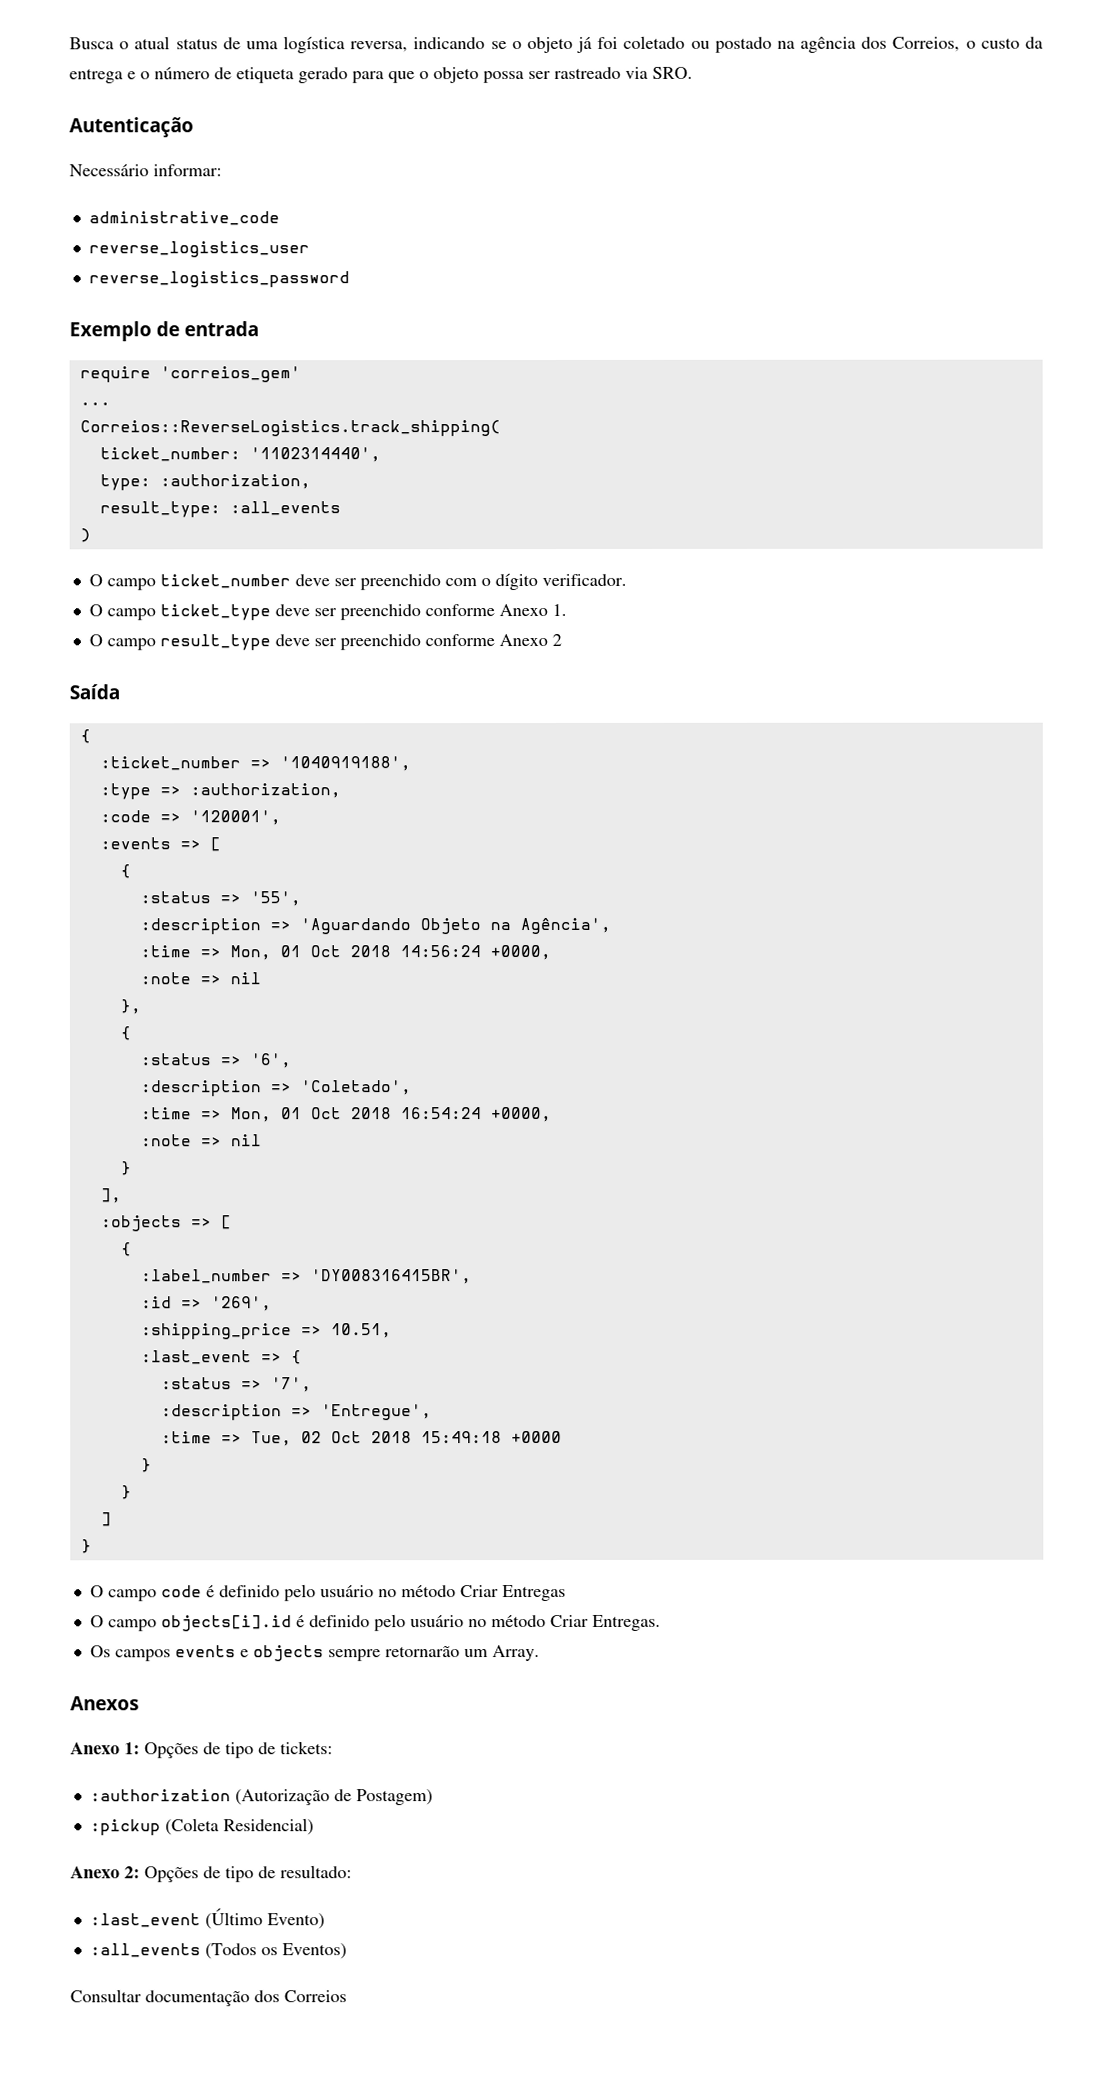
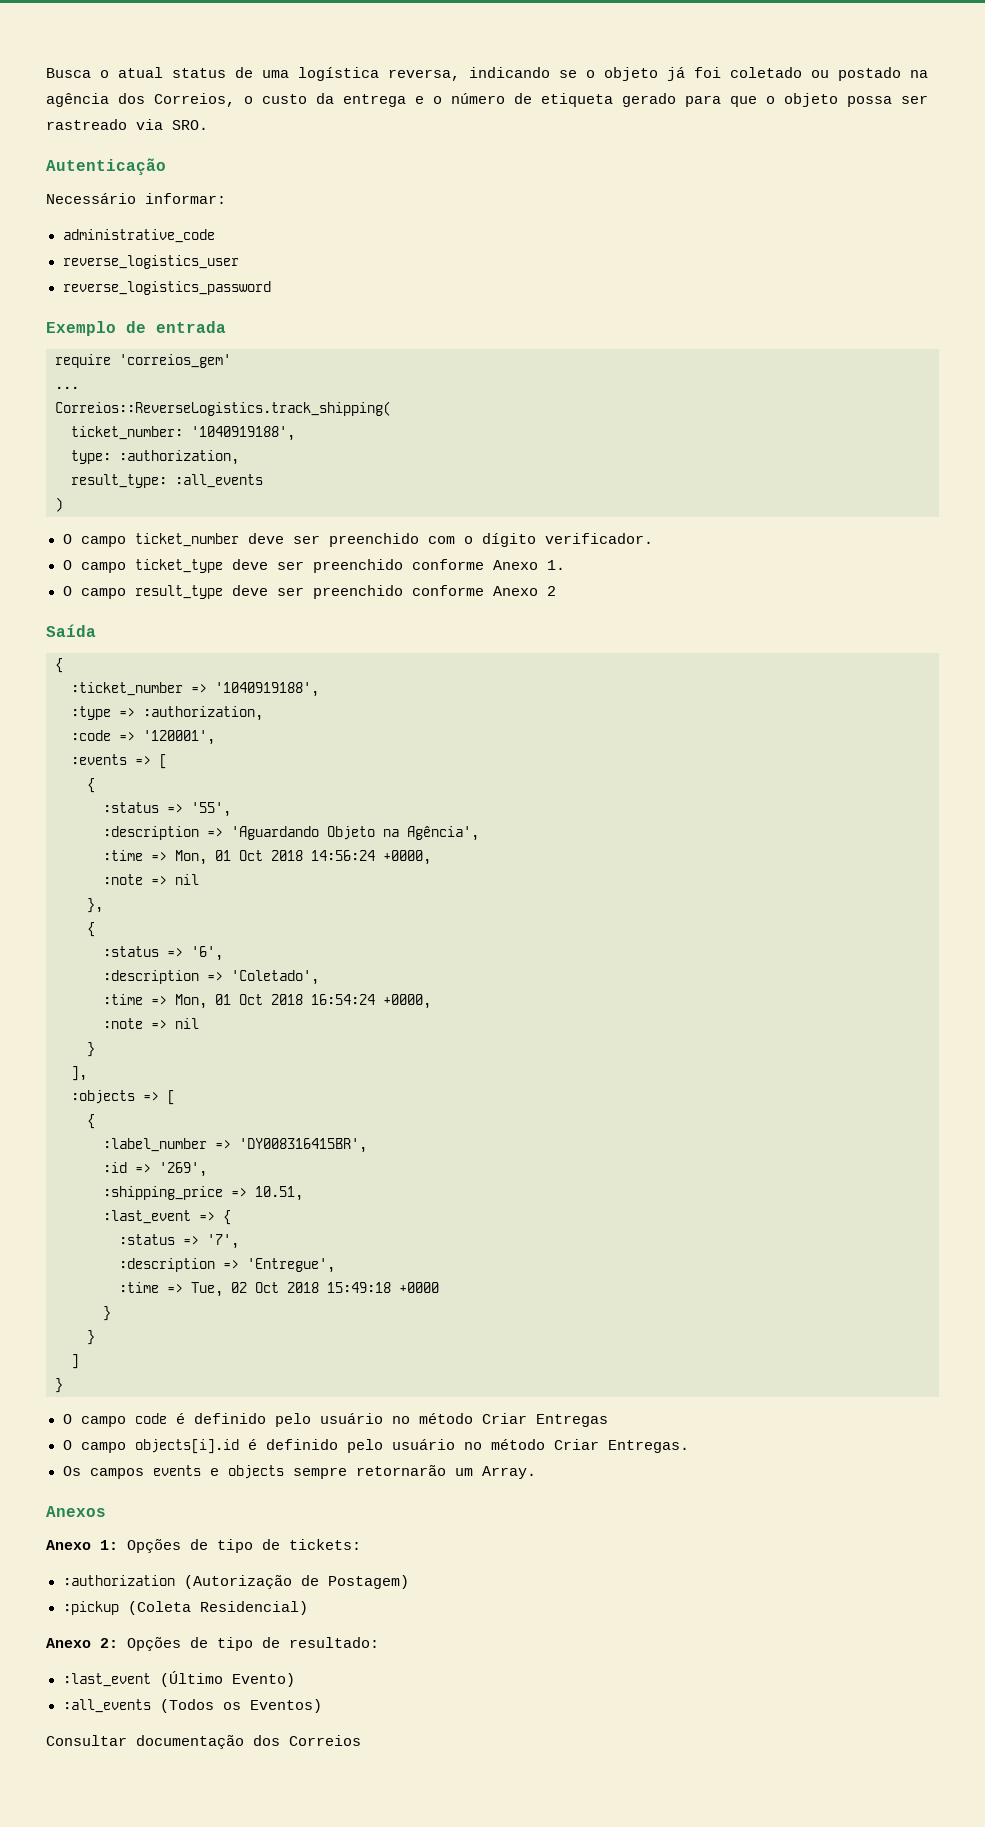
- ticket_number: '1102314440',
+ ticket_number: '1040919188',

